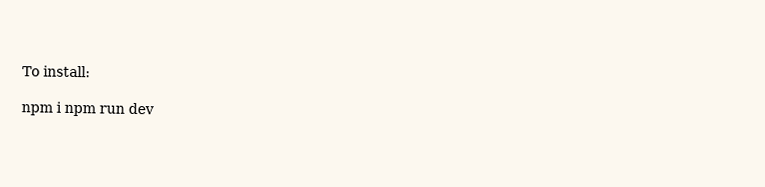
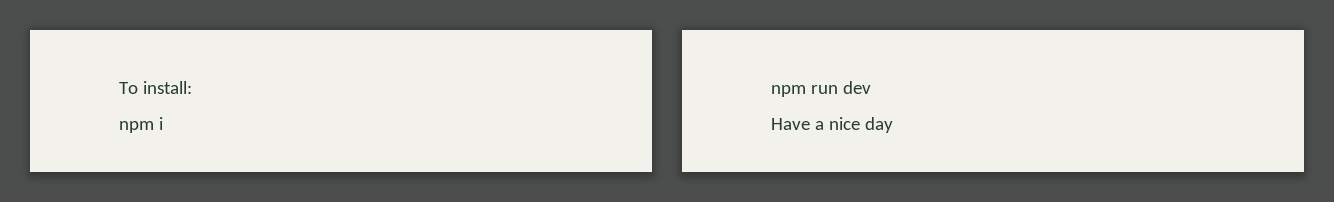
- npm i npm run dev
+ npm i
+ npm run dev
+ Have a nice day

